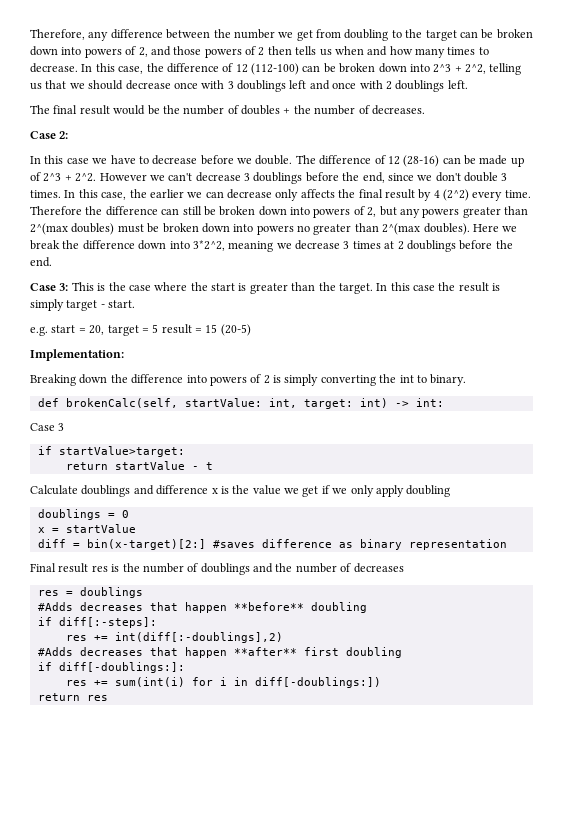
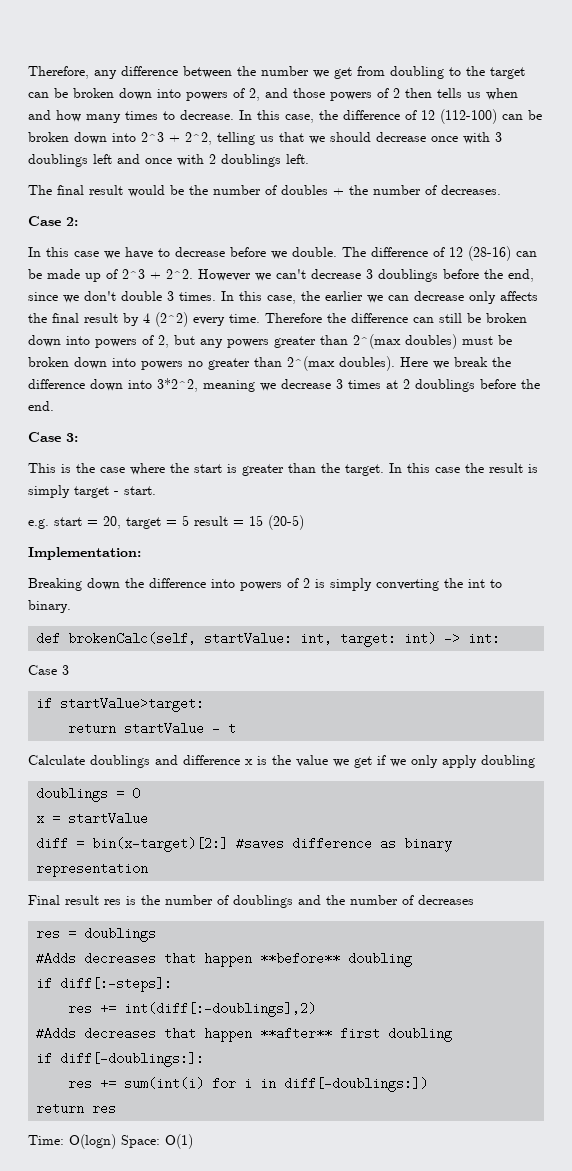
- Case 3: This is the case where the start is greater than the target.
+ Case 3:
+ This is the case where the start is greater than the target.
+ Time: O(logn) Space: O(1)

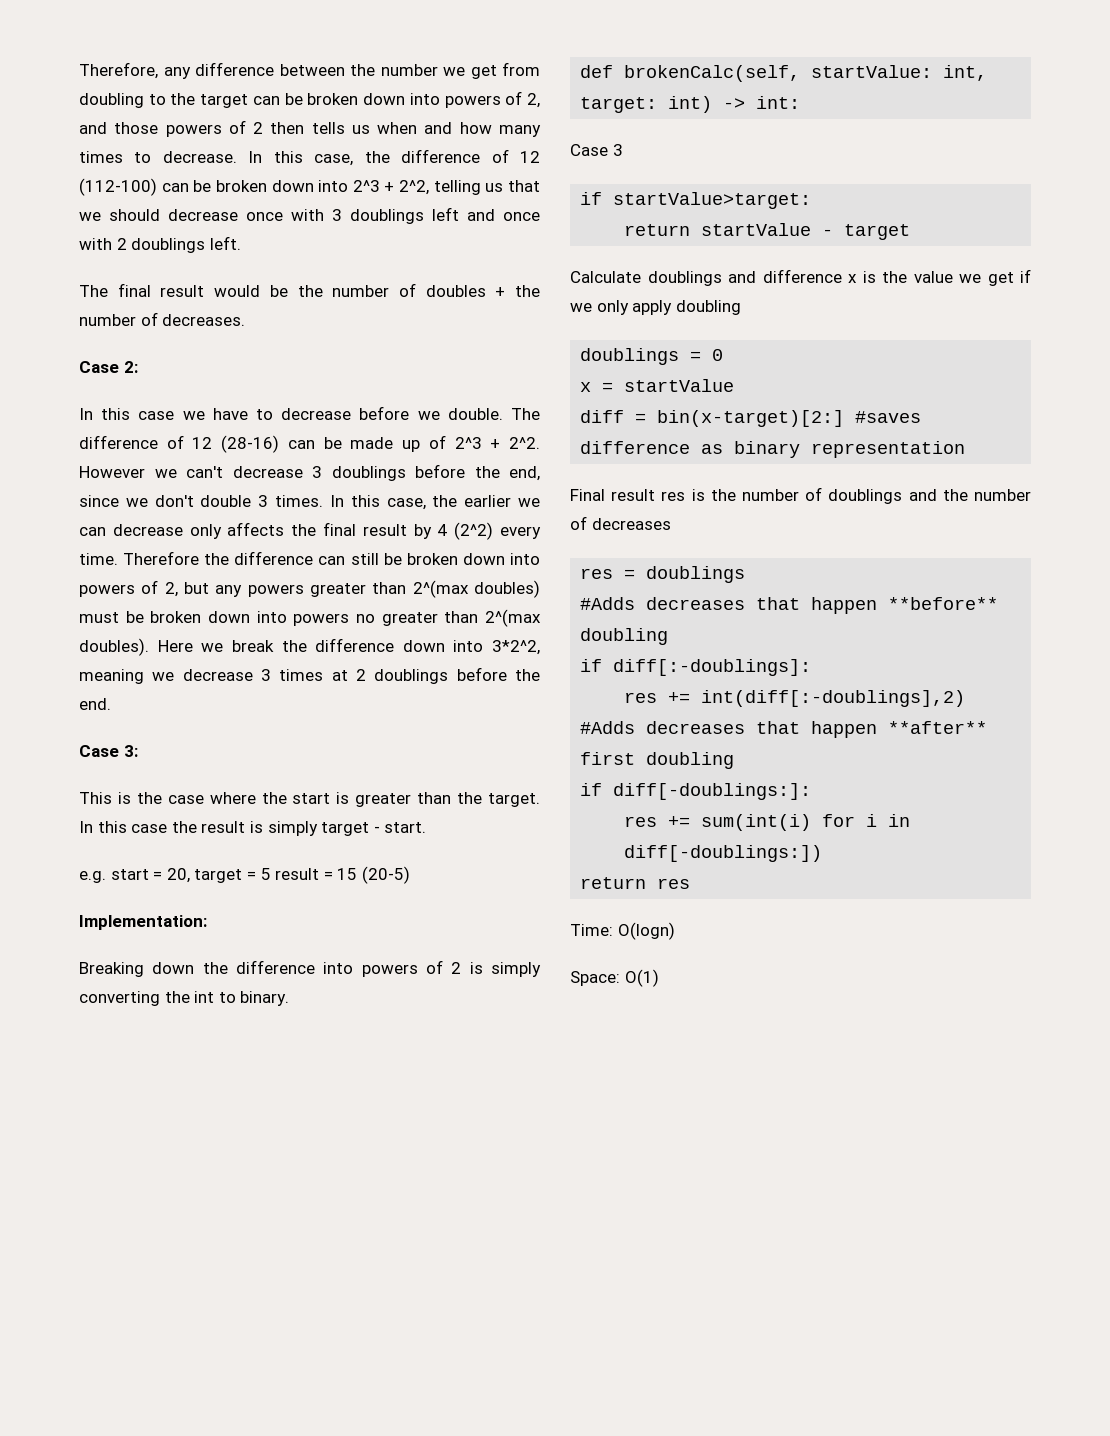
- return startValue - t
+ return startValue - target
- if diff[:-steps]:
+ if diff[:-doublings]:
- Time: O(logn) Space: O(1)
+ Time: O(logn)
+ Space: O(1)

